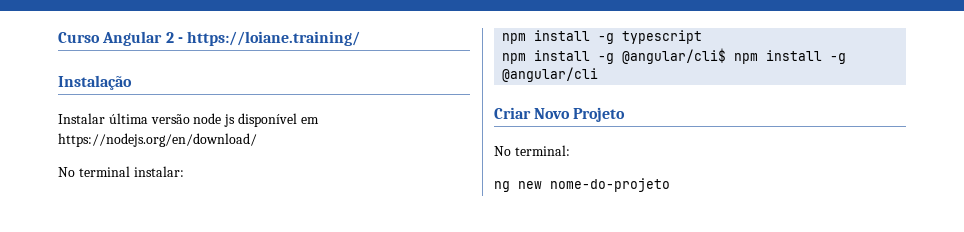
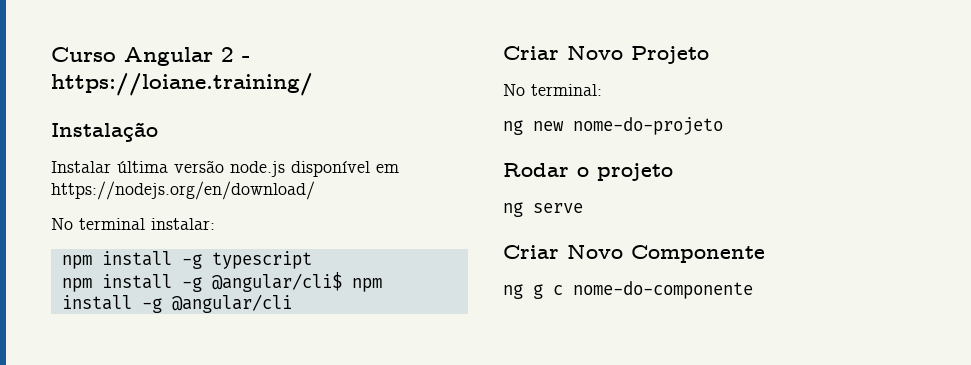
- Instalar última versão node js disponível em https://nodejs.org/en/download/
+ Instalar última versão node.js disponível em https://nodejs.org/en/download/
+ Rodar o projeto
+ ng serve
+ Criar Novo Componente
+ ng g c nome-do-componente

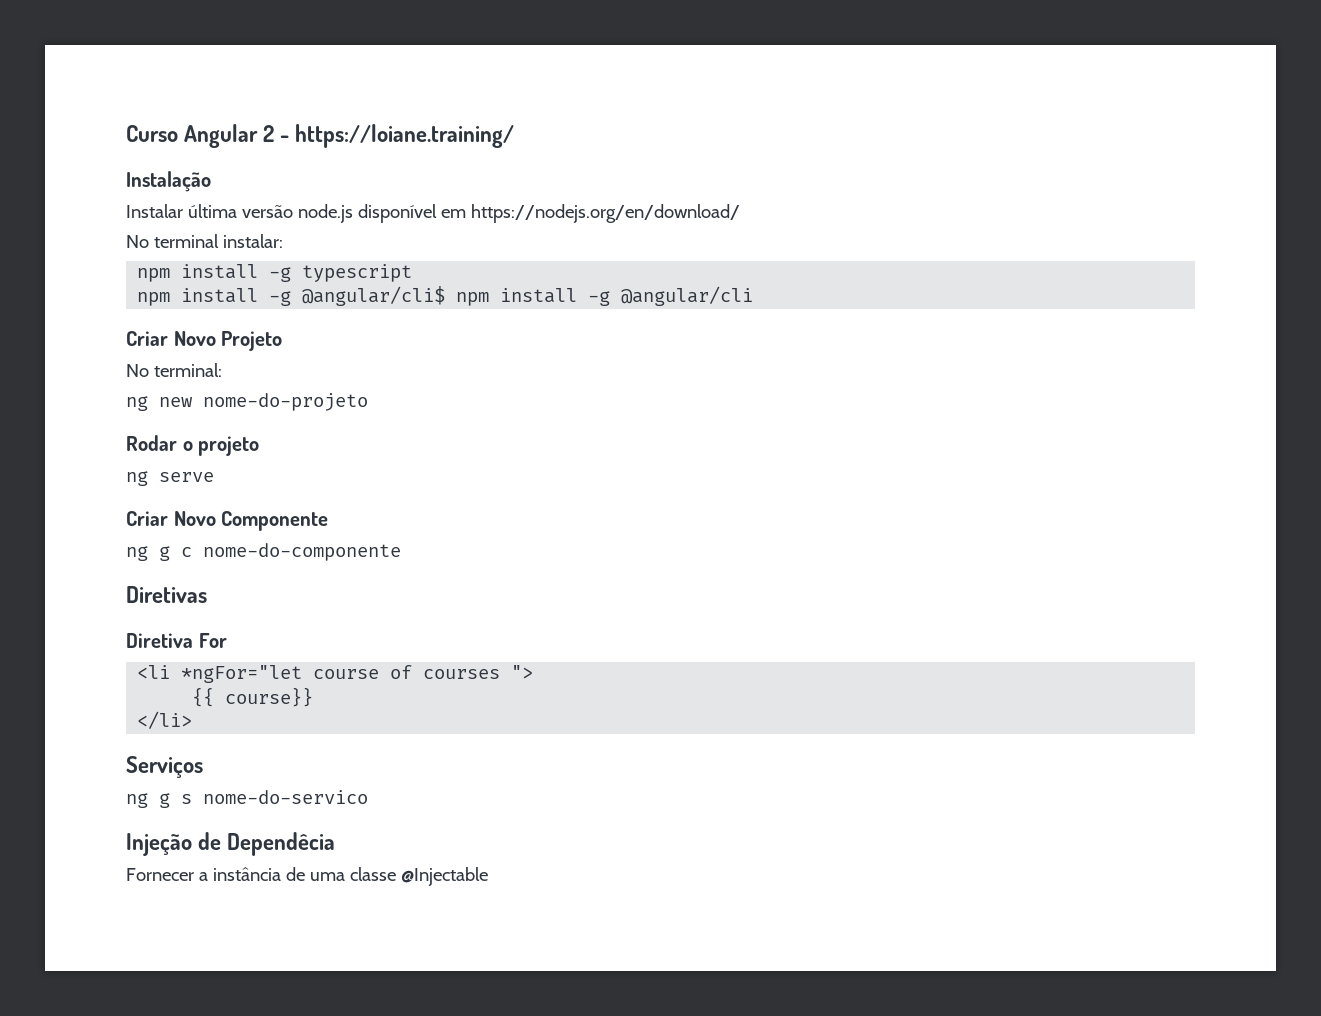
+ Diretivas
+ Diretiva For
+ <li *ngFor="let course of courses ">
+ {{ course}}
+ </li>
+ Serviços
+ ng g s nome-do-servico
+ Injeção de Dependêcia
+ Fornecer a instância de uma classe @Injectable

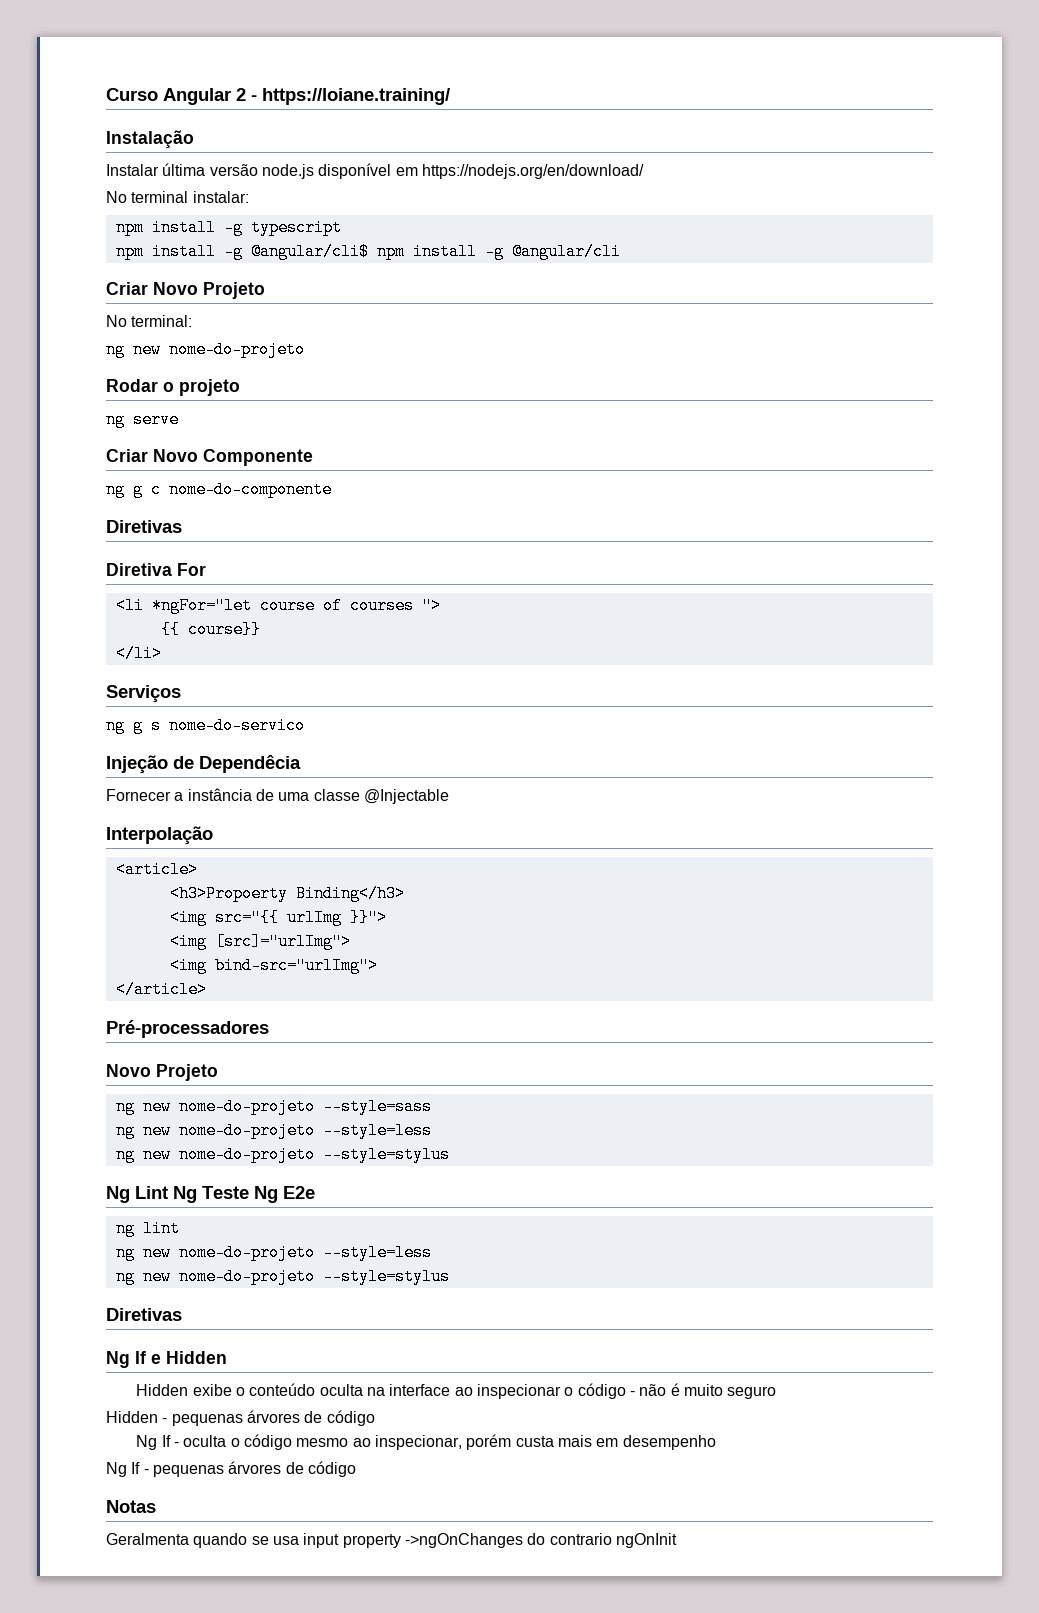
+ Interpolação
+ <article>
+ <h3>Propoerty Binding</h3>
+ <img src="{{ urlImg }}">
+ <img [src]="urlImg">
+ <img bind-src="urlImg">
+ </article>
+ Pré-processadores
+ Novo Projeto
+ ng new nome-do-projeto --style=sass
+ ng new nome-do-projeto --style=less
+ ng new nome-do-projeto --style=stylus
+ Ng Lint Ng Teste Ng E2e
+ ng lint
+ ng new nome-do-projeto --style=less
+ ng new nome-do-projeto --style=stylus
+ Diretivas
+ Ng If e Hidden
+ Hidden exibe o conteúdo oculta na interface ao inspecionar o código - não é muito seguro
+ Hidden - pequenas árvores de código
+ Ng If - oculta o código mesmo ao inspecionar, porém custa mais em desempenho
+ Ng If - pequenas árvores de código
+ Notas
+ Geralmenta quando se usa input property ->ngOnChanges do contrario ngOnInit

